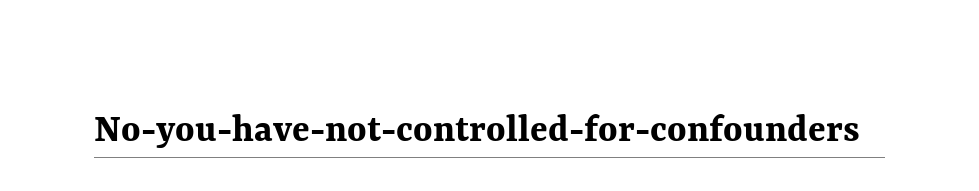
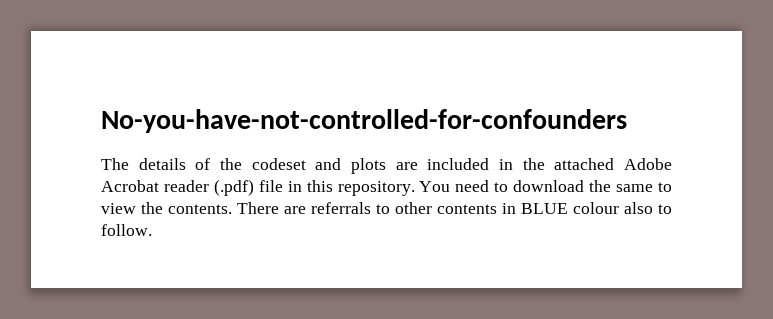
+ The details of the codeset and plots are included in the attached Adobe Acrobat reader (.pdf) file in this repository. You need to download the same to view the contents. There are referrals to other contents in BLUE colour also to follow.

